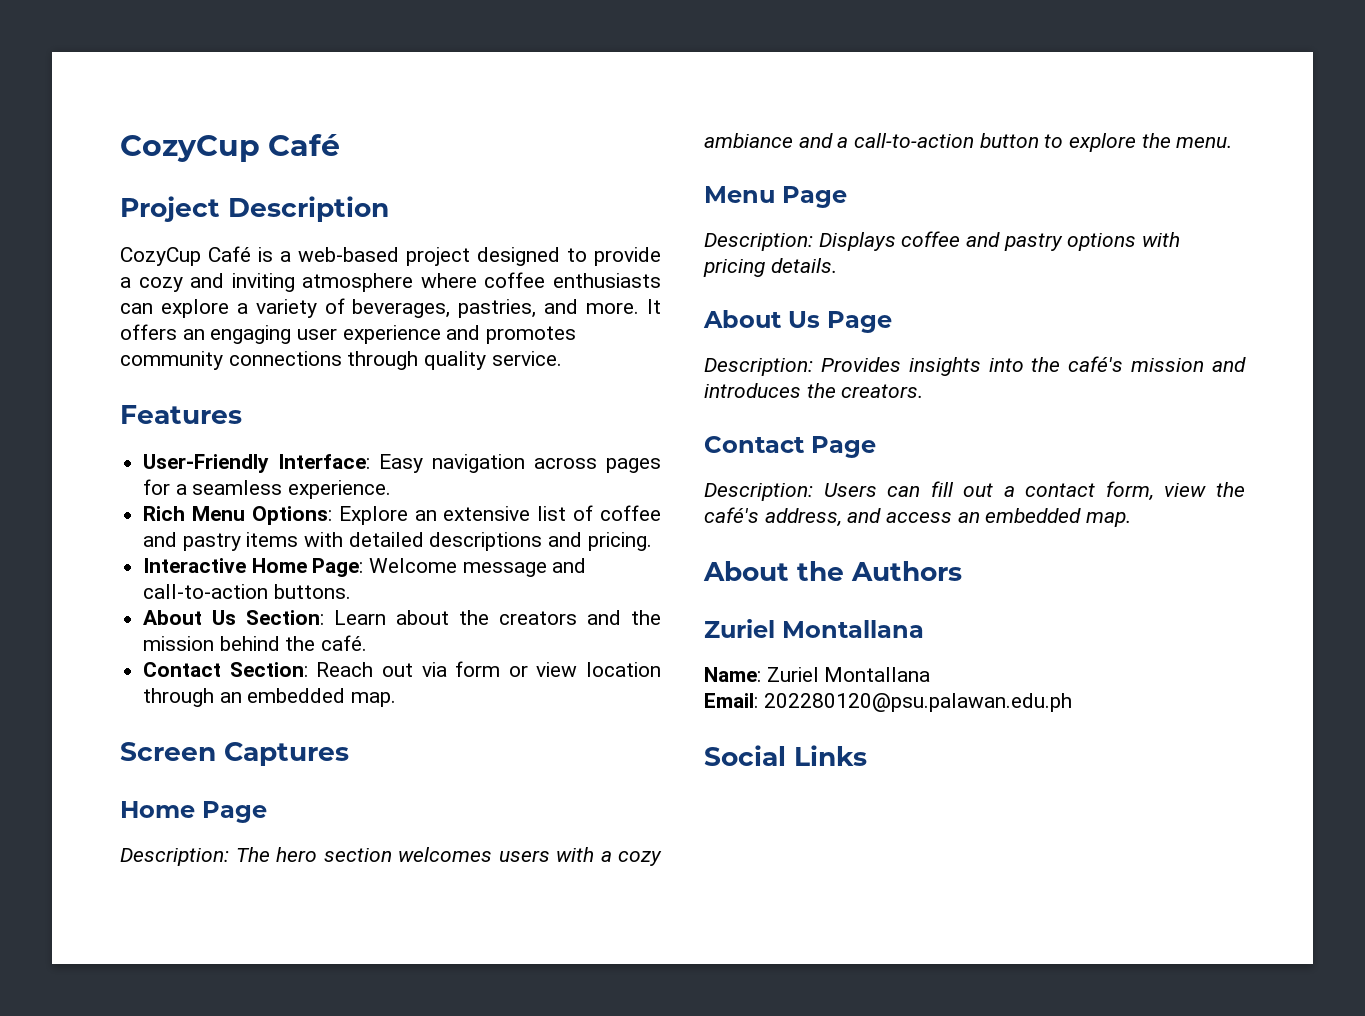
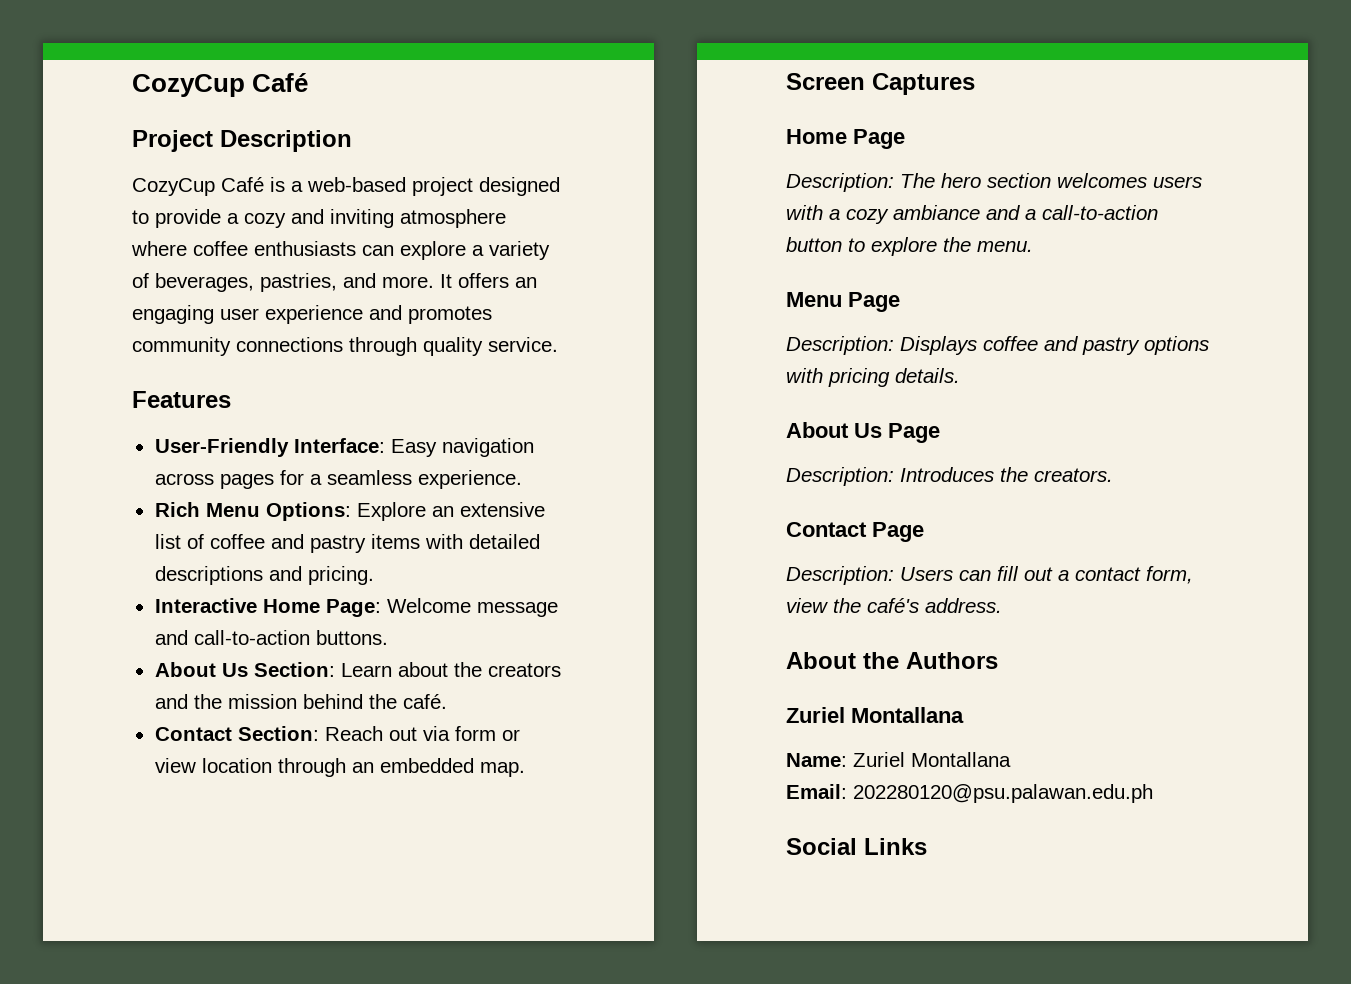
- Description: Provides insights into the café's mission and introduces the creators.
+ Description: Introduces the creators.
- Description: Users can fill out a contact form, view the café's address, and access an embedded map.
+ Description: Users can fill out a contact form, view the café's address.

